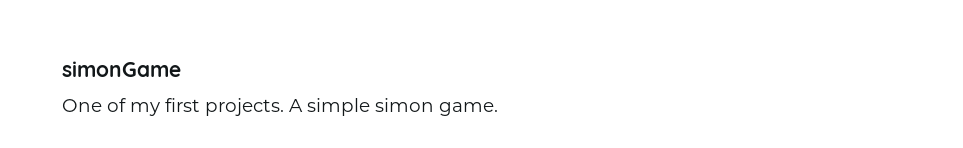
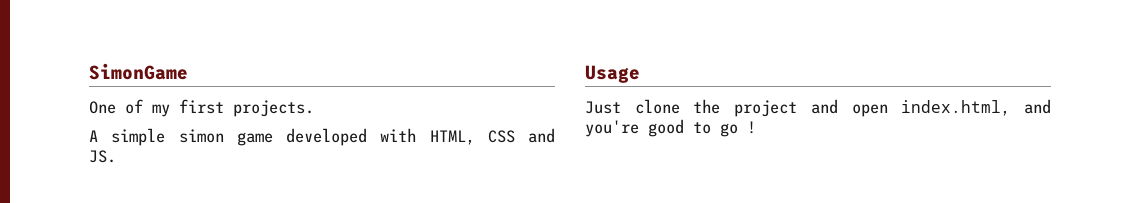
- simonGame
+ SimonGame
- One of my first projects. A simple simon game.
+ One of my first projects.
+ A simple simon game developed with HTML, CSS and JS.
+ Usage
+ Just clone the project and open index.html, and you're good to go !

